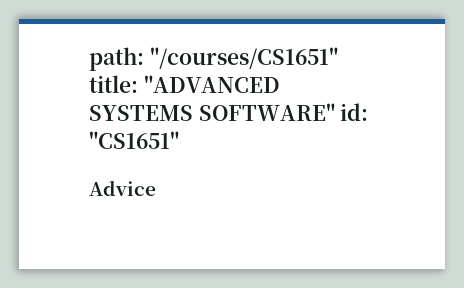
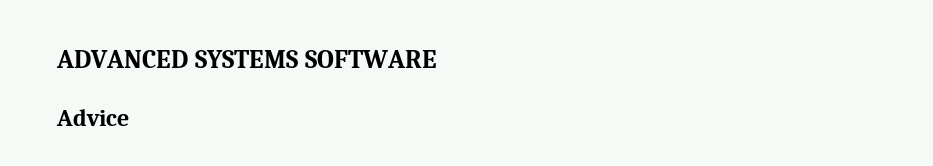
- path: "/courses/CS1651" title: "ADVANCED SYSTEMS SOFTWARE" id: "CS1651"
+ ADVANCED SYSTEMS SOFTWARE

